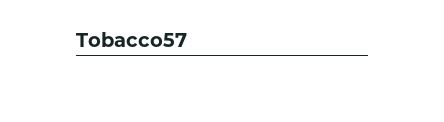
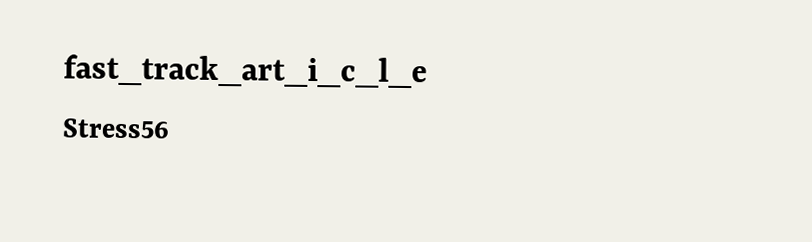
- Tobacco57
+ fast_track_art_i_c_l_e
+ Stress56

